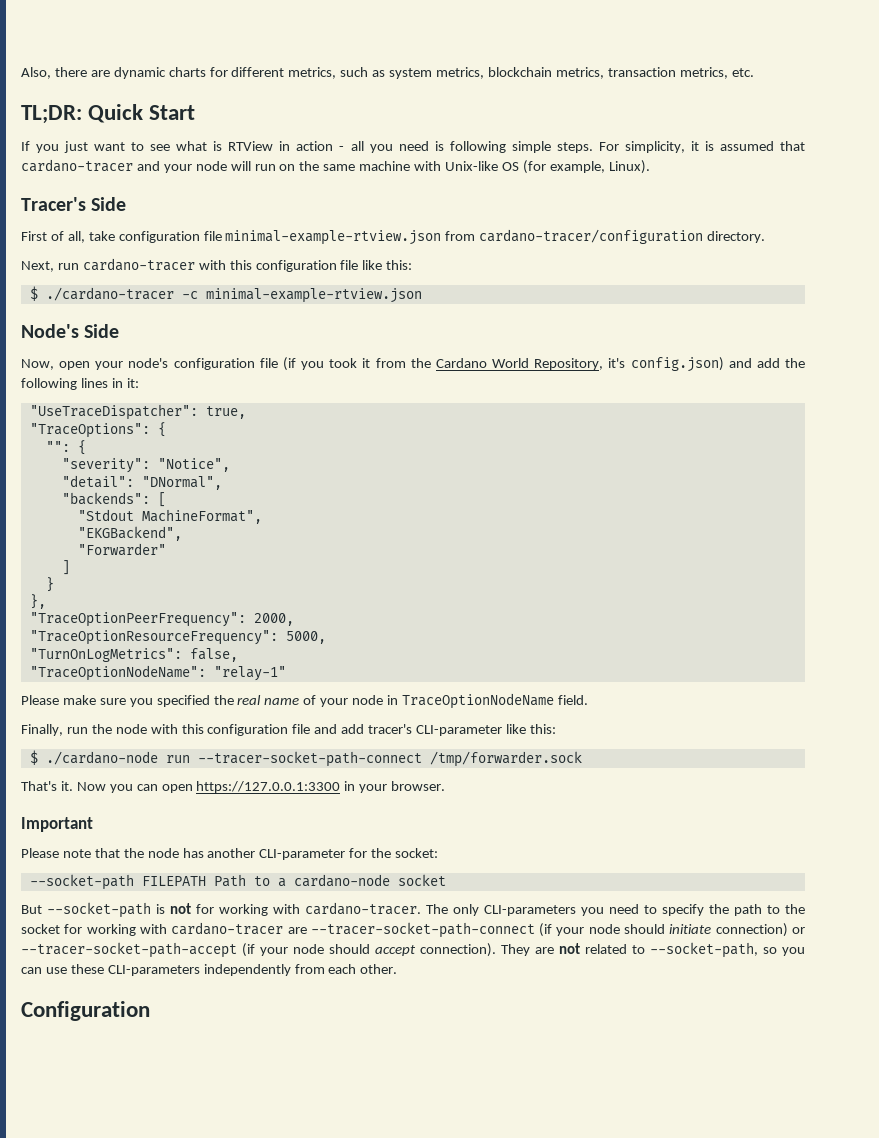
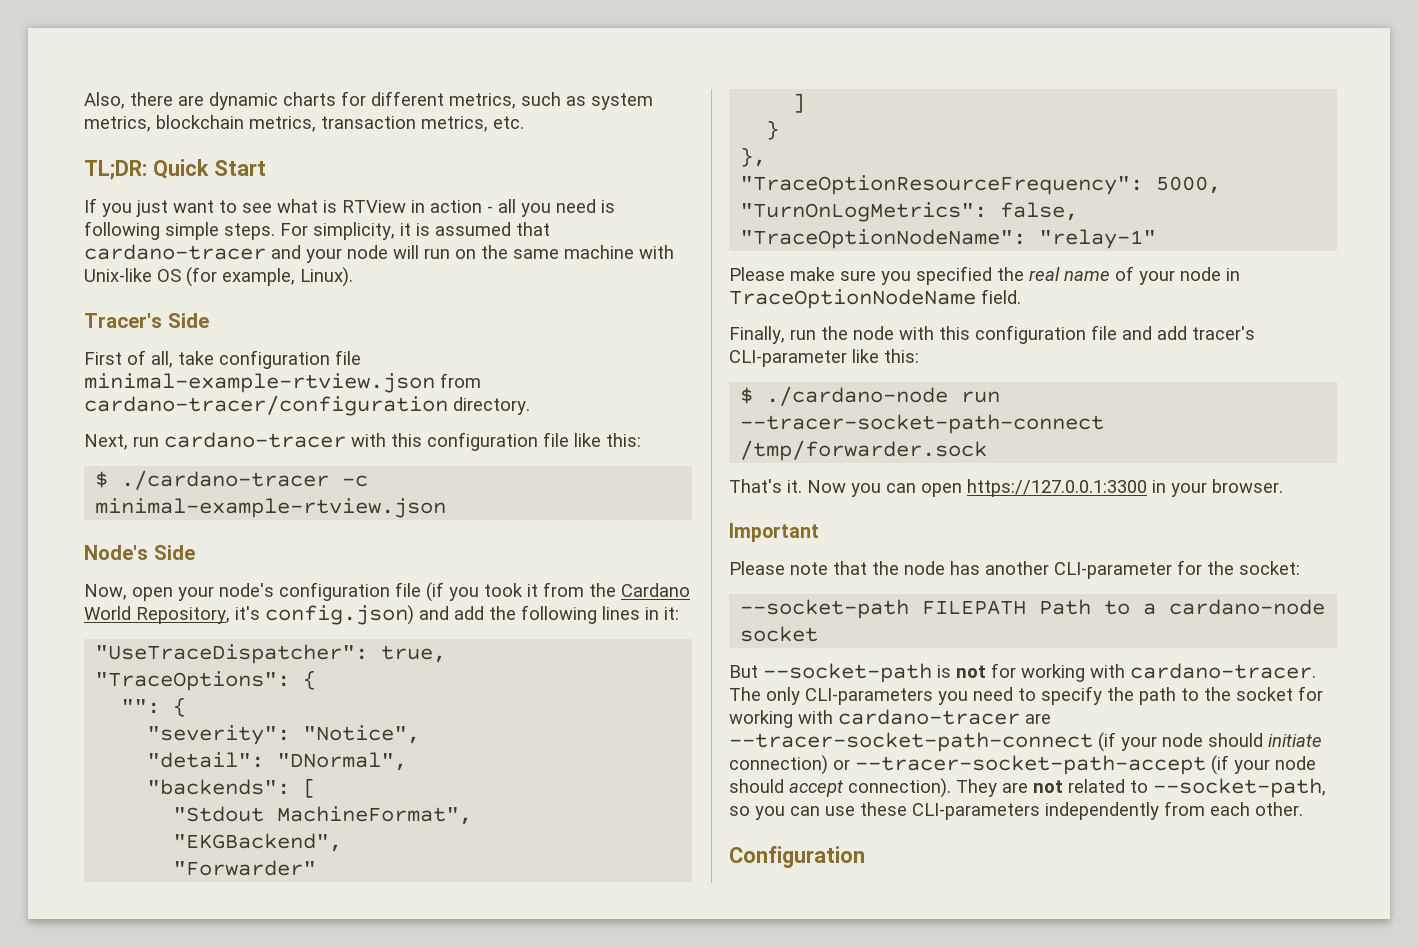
- "TraceOptionPeerFrequency": 2000,

